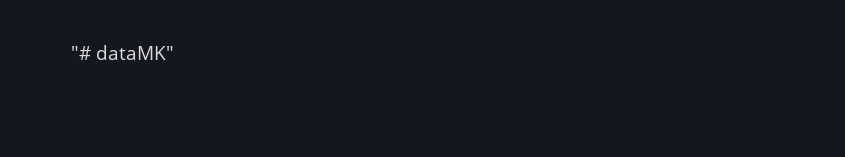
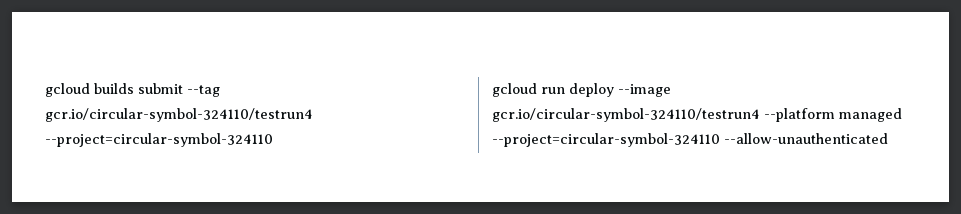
- "# dataMK"
+ gcloud builds submit --tag gcr.io/circular-symbol-324110/testrun4 --project=circular-symbol-324110
+ gcloud run deploy --image gcr.io/circular-symbol-324110/testrun4 --platform managed --project=circular-symbol-324110 --allow-unauthenticated

